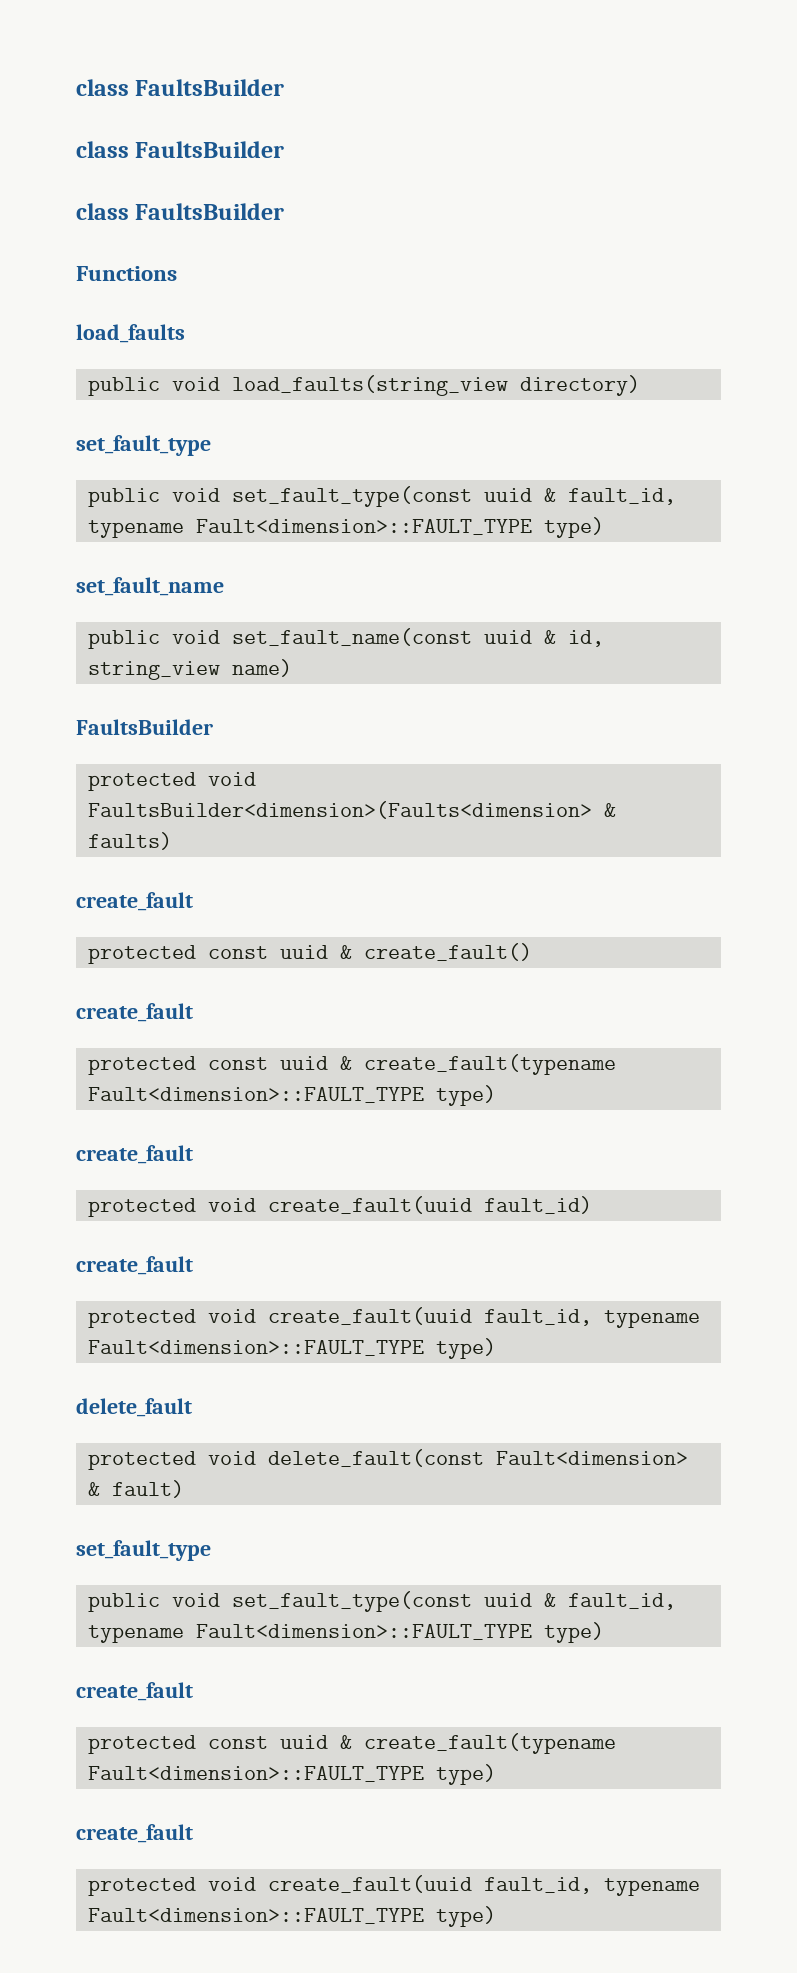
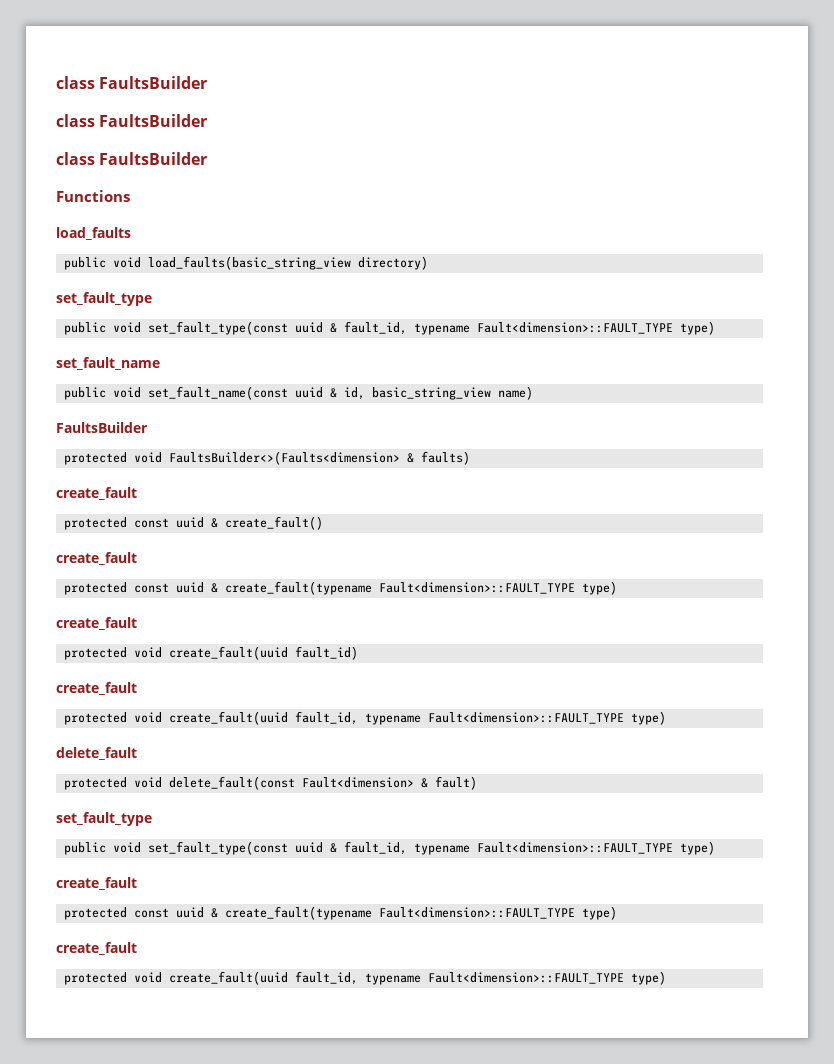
- public void load_faults(string_view directory)
+ public void load_faults(basic_string_view directory)
- public void set_fault_name(const uuid & id, string_view name)
+ public void set_fault_name(const uuid & id, basic_string_view name)
- protected void FaultsBuilder<dimension>(Faults<dimension> & faults)
+ protected void FaultsBuilder<>(Faults<dimension> & faults)

